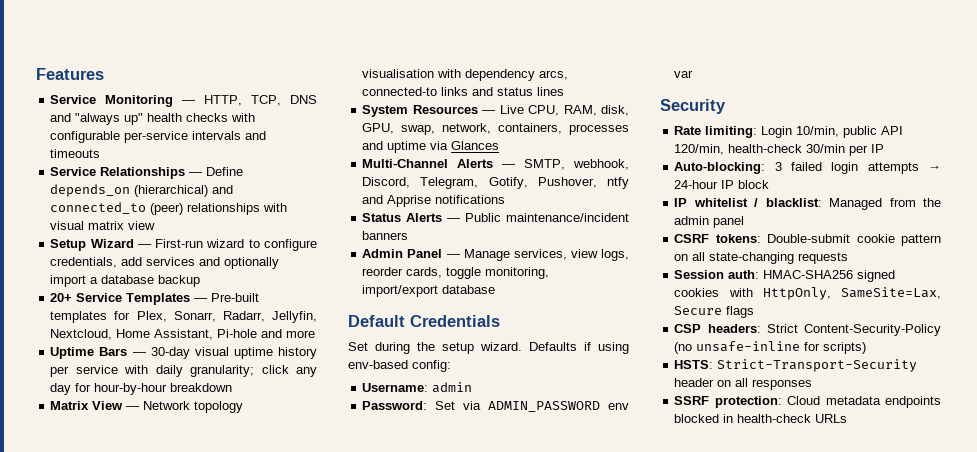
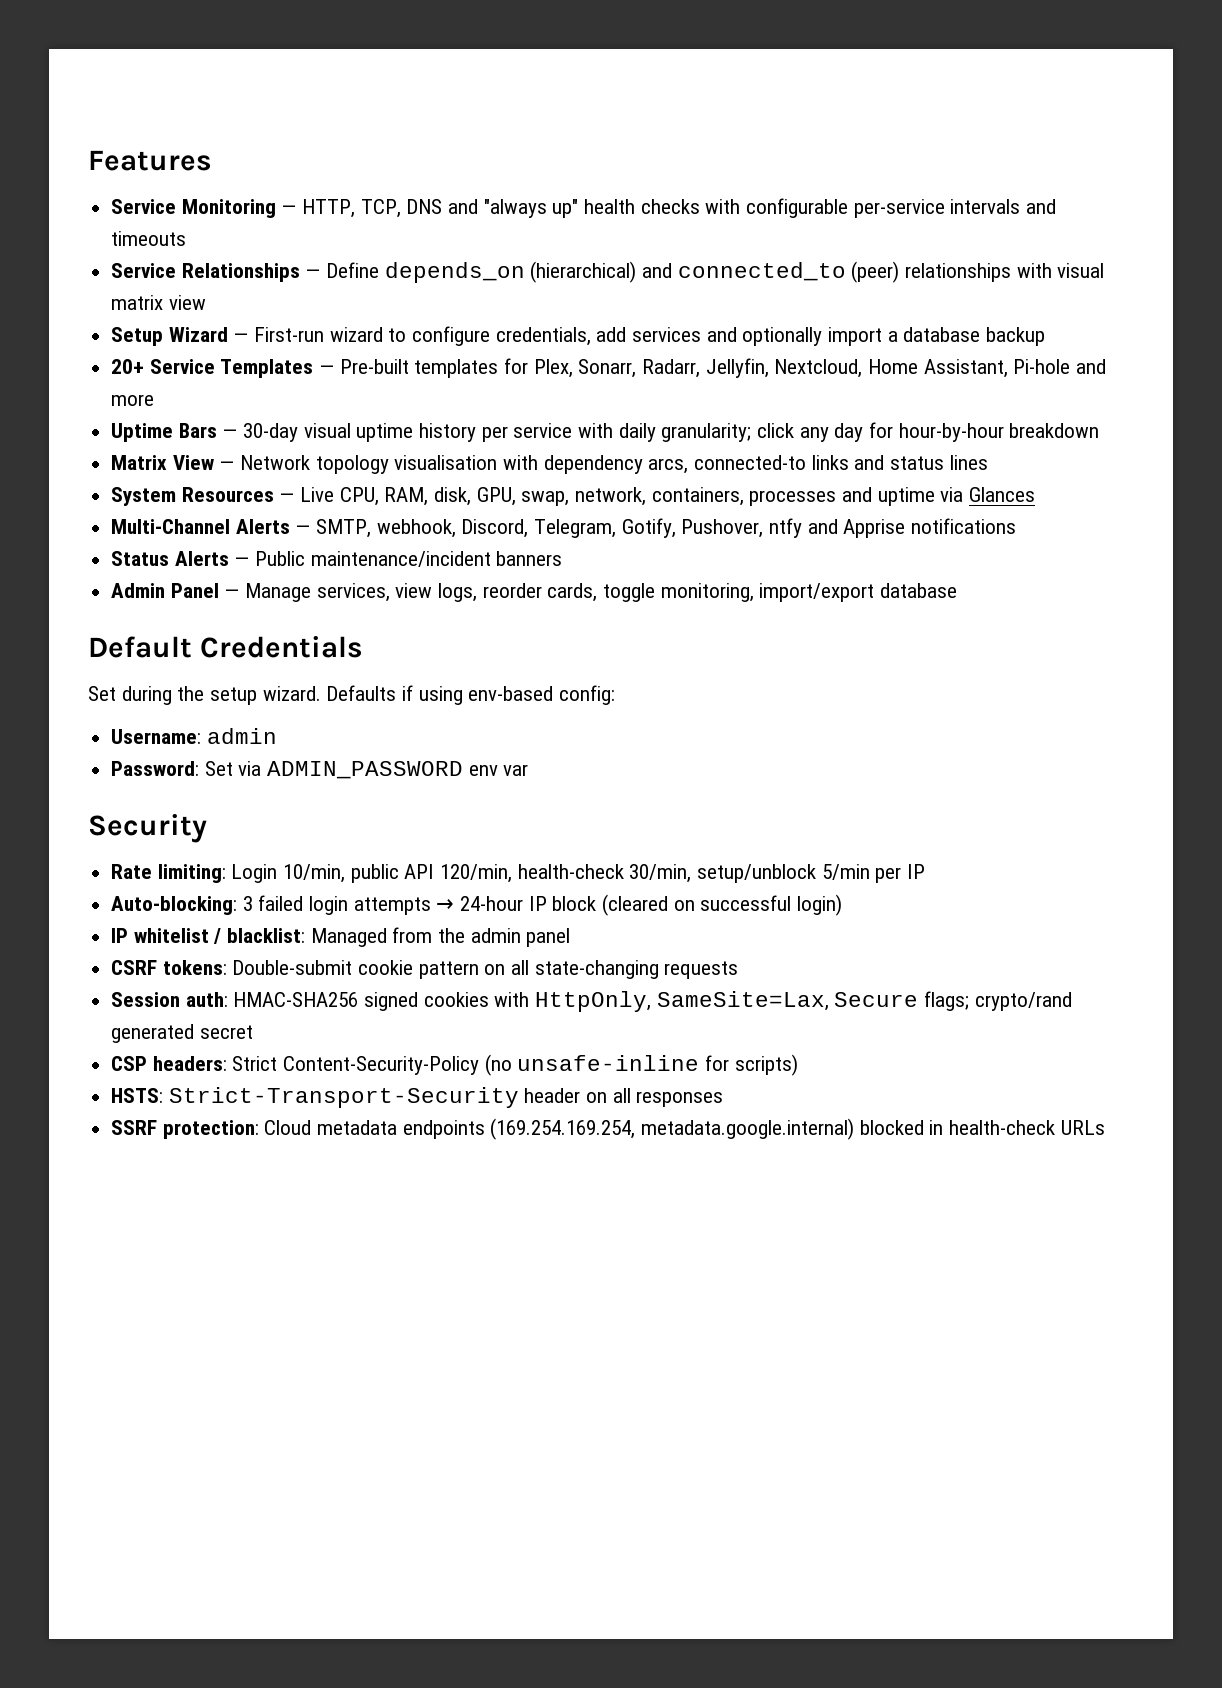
- Rate limiting: Login 10/min, public API 120/min, health-check 30/min per IP
+ Rate limiting: Login 10/min, public API 120/min, health-check 30/min, setup/unblock 5/min per IP
- Auto-blocking: 3 failed login attempts → 24-hour IP block
+ Auto-blocking: 3 failed login attempts → 24-hour IP block (cleared on successful login)
- Session auth: HMAC-SHA256 signed cookies with HttpOnly, SameSite=Lax, Secure flags
+ Session auth: HMAC-SHA256 signed cookies with HttpOnly, SameSite=Lax, Secure flags; crypto/rand generated secret
- SSRF protection: Cloud metadata endpoints blocked in health-check URLs
+ SSRF protection: Cloud metadata endpoints (169.254.169.254, metadata.google.internal) blocked in health-check URLs

